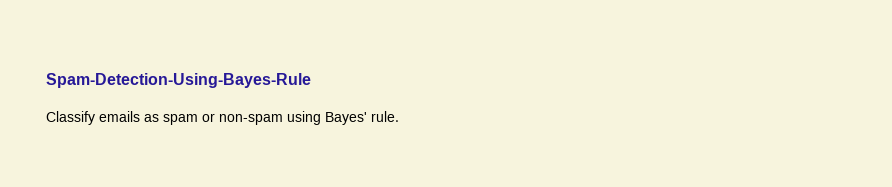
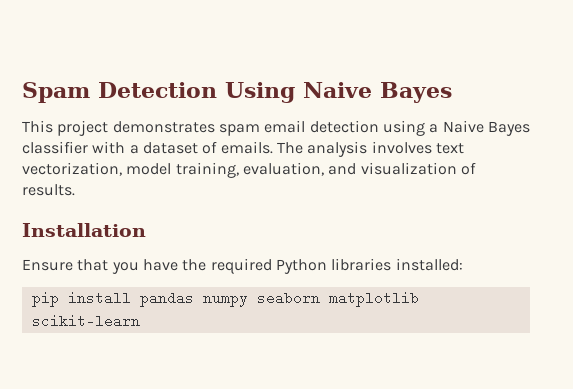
- Spam-Detection-Using-Bayes-Rule
- Classify emails as spam or non-spam using Bayes' rule.
+ Spam Detection Using Naive Bayes
+ This project demonstrates spam email detection using a Naive Bayes classifier with a dataset of emails. The analysis involves text vectorization, model training, evaluation, and visualization of results.
+ Installation
+ Ensure that you have the required Python libraries installed:
+ pip install pandas numpy seaborn matplotlib scikit-learn

